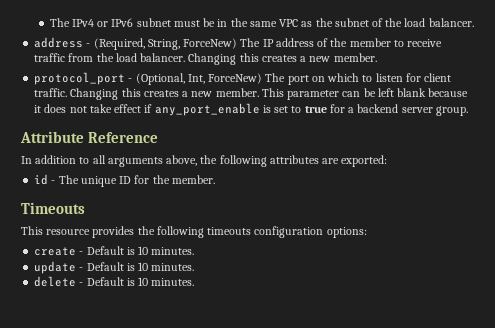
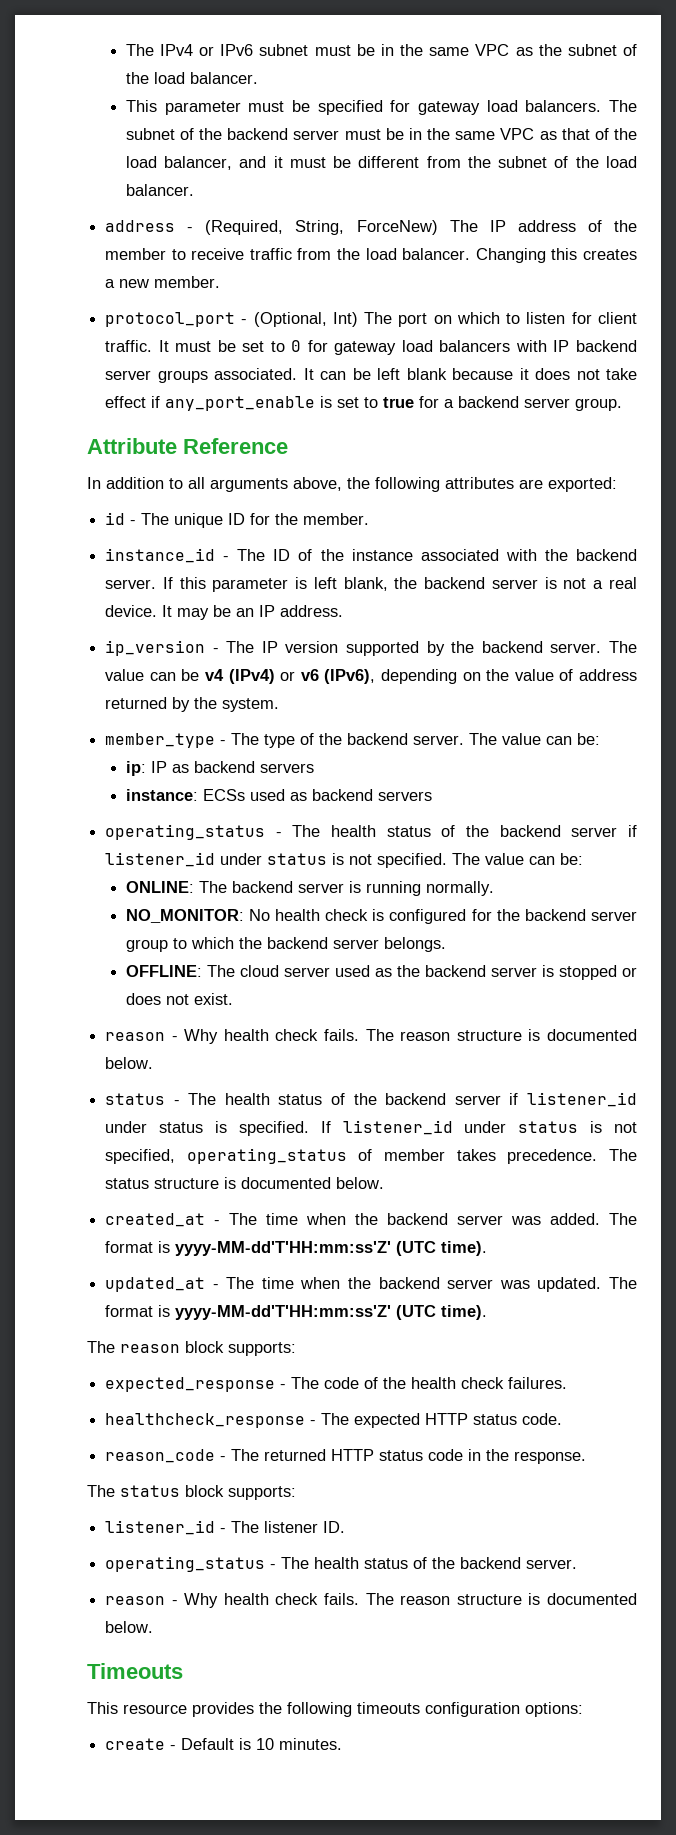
+ This parameter must be specified for gateway load balancers. The subnet of the backend server must be in the same VPC as that of the load balancer, and it must be different from the subnet of the load balancer.
- protocol_port - (Optional, Int, ForceNew) The port on which to listen for client traffic.
+ protocol_port - (Optional, Int) The port on which to listen for client traffic.
- Changing this creates a new member. This parameter can be left blank because it does not take effect if any_port_enable is set to true for a backend server group.
+ It must be set to 0 for gateway load balancers with IP backend server groups associated. It can be left blank because it does not take effect if any_port_enable is set to true for a backend server group.
+ instance_id - The ID of the instance associated with the backend server. If this parameter is left blank, the backend server is not a real device. It may be an IP address.
+ ip_version - The IP version supported by the backend server. The value can be v4 (IPv4) or v6 (IPv6), depending on the value of address returned by the system.
+ member_type - The type of the backend server. The value can be:
+ ip: IP as backend servers
+ instance: ECSs used as backend servers
+ operating_status - The health status of the backend server if listener_id under status is not specified. The value can be:
+ ONLINE: The backend server is running normally.
+ NO_MONITOR: No health check is configured for the backend server group to which the backend server belongs.
+ OFFLINE: The cloud server used as the backend server is stopped or does not exist.
+ reason - Why health check fails. The reason structure is documented below.
+ status - The health status of the backend server if listener_id under status is specified. If listener_id under status is not specified, operating_status of member takes precedence. The status structure is documented below.
+ created_at - The time when the backend server was added. The format is yyyy-MM-dd'T'HH:mm:ss'Z' (UTC time).
+ updated_at - The time when the backend server was updated. The format is yyyy-MM-dd'T'HH:mm:ss'Z' (UTC time).
+ The reason block supports:
+ expected_response - The code of the health check failures.
+ healthcheck_response - The expected HTTP status code.
+ reason_code - The returned HTTP status code in the response.
+ The status block supports:
+ listener_id - The listener ID.
+ operating_status - The health status of the backend server.
+ reason - Why health check fails. The reason structure is documented below.
- update - Default is 10 minutes.
- delete - Default is 10 minutes.

